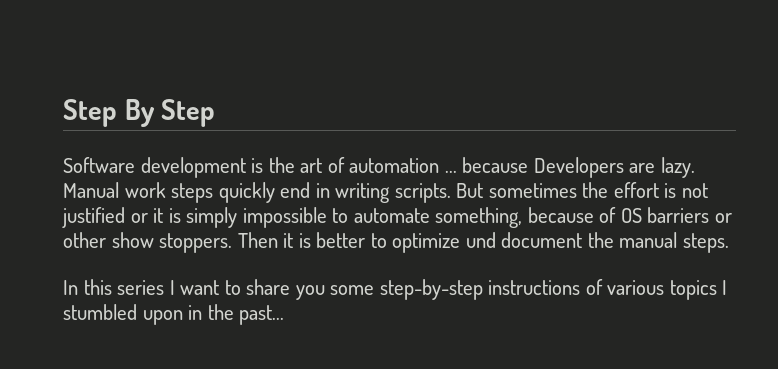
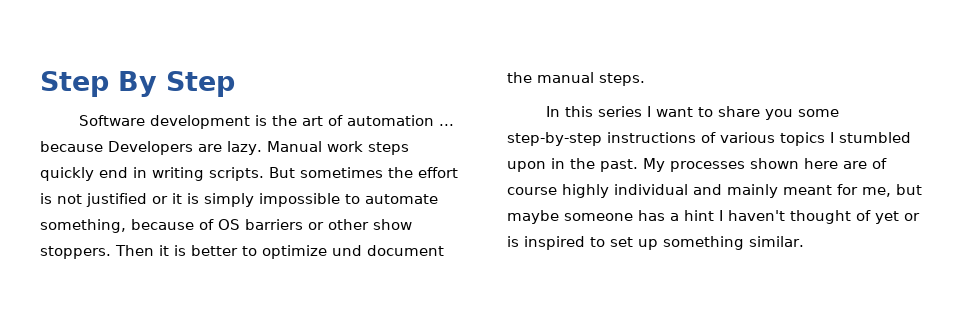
- In this series I want to share you some step-by-step instructions of various topics I stumbled upon in the past...
+ In this series I want to share you some step-by-step instructions of various topics I stumbled upon in the past. My processes shown here are of course highly individual and mainly meant for me, but maybe someone has a hint I haven't thought of yet or is inspired to set up something similar.

